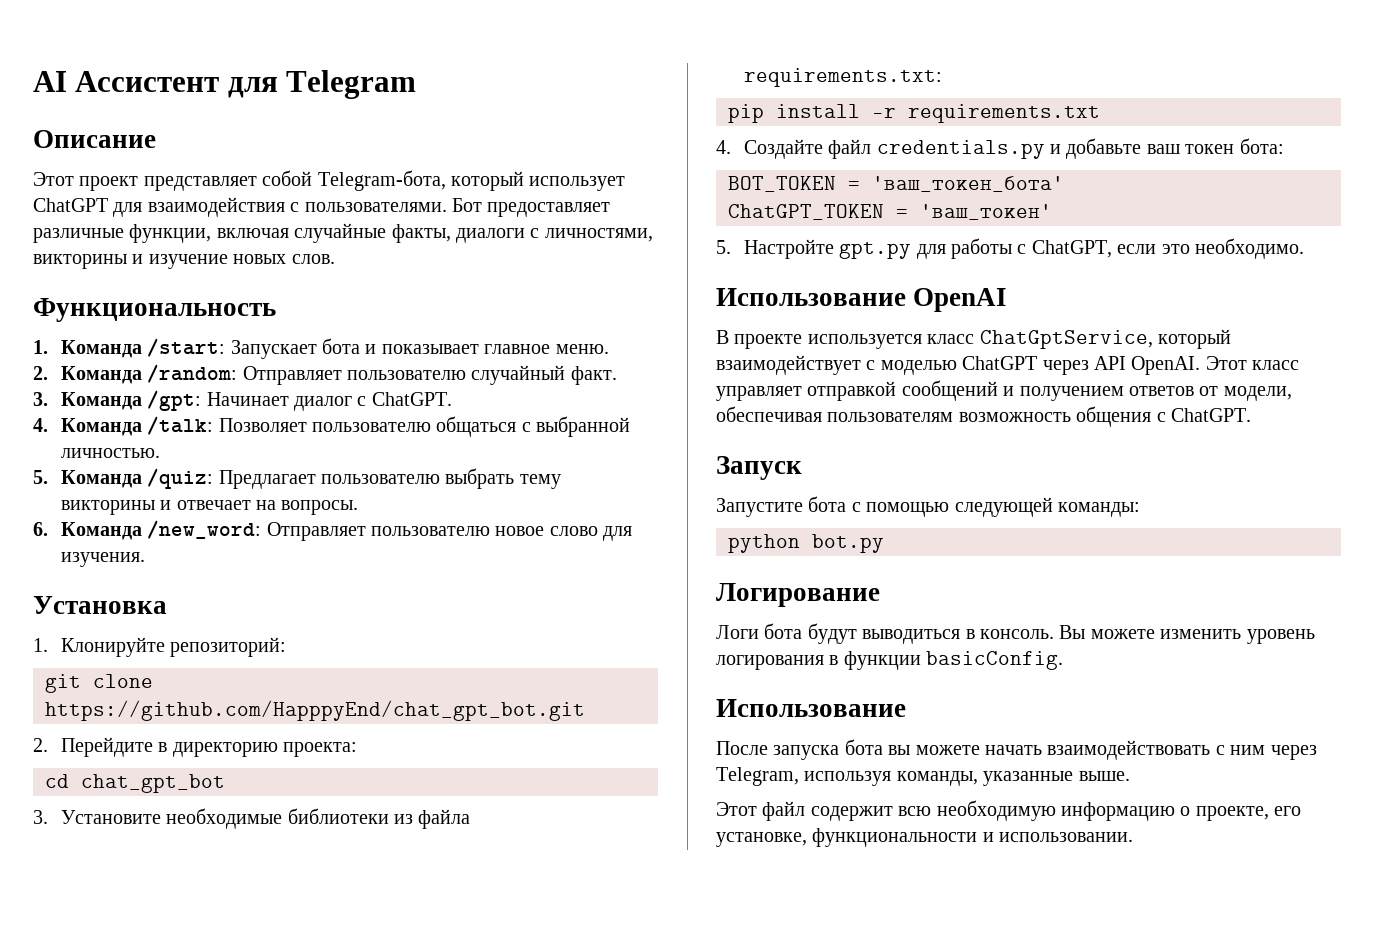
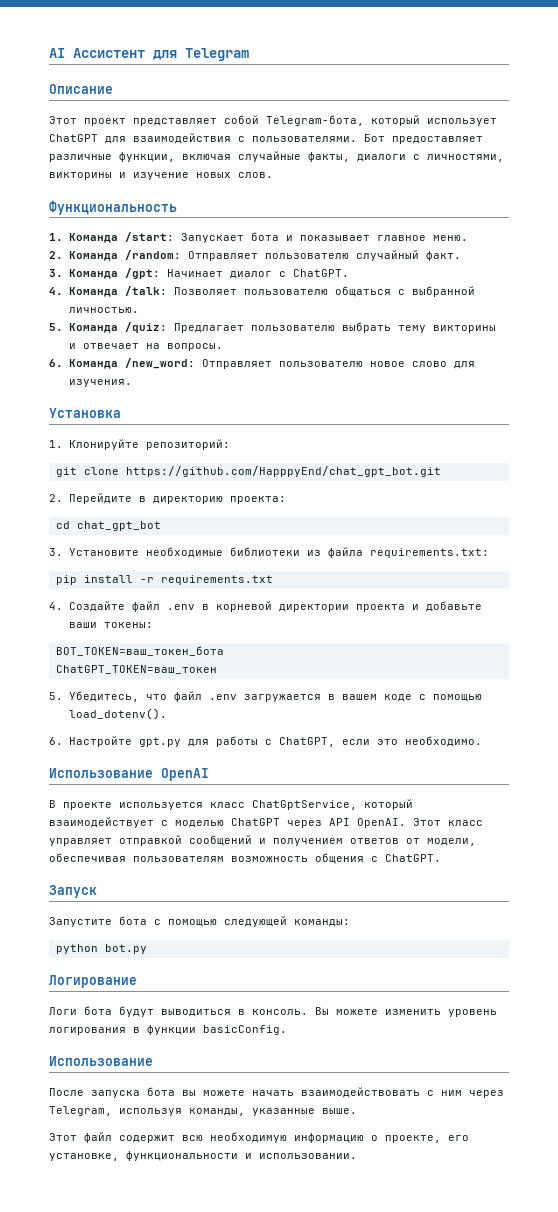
- 4. Создайте файл credentials.py и добавьте ваш токен бота:
- BOT_TOKEN = 'ваш_токен_бота'
- ChatGPT_TOKEN = 'ваш_токен'
- 5. Настройте gpt.py для работы с ChatGPT, если это необходимо.
+ 4. Создайте файл .env в корневой директории проекта и добавьте ваши токены:
+ BOT_TOKEN=ваш_токен_бота
+ ChatGPT_TOKEN=ваш_токен
+ 5. Убедитесь, что файл .env загружается в вашем коде с помощью load_dotenv().
+ 6. Настройте gpt.py для работы с ChatGPT, если это необходимо.

